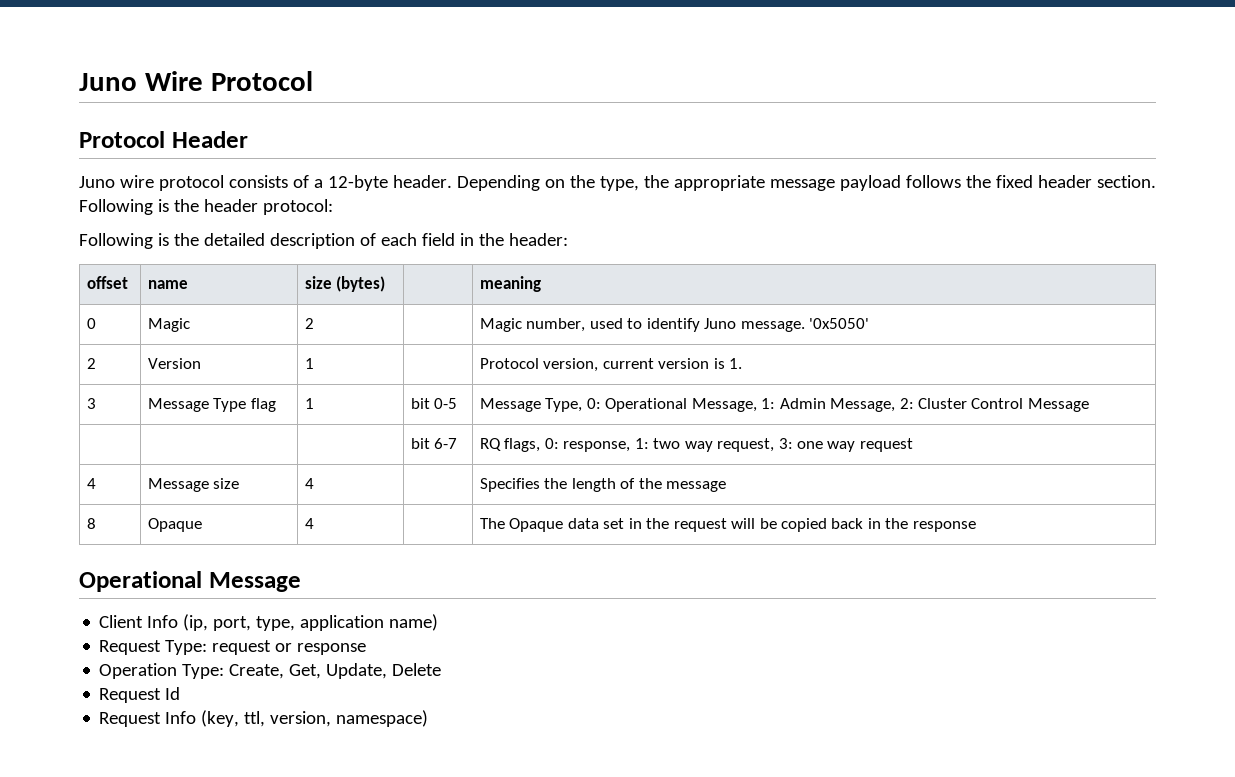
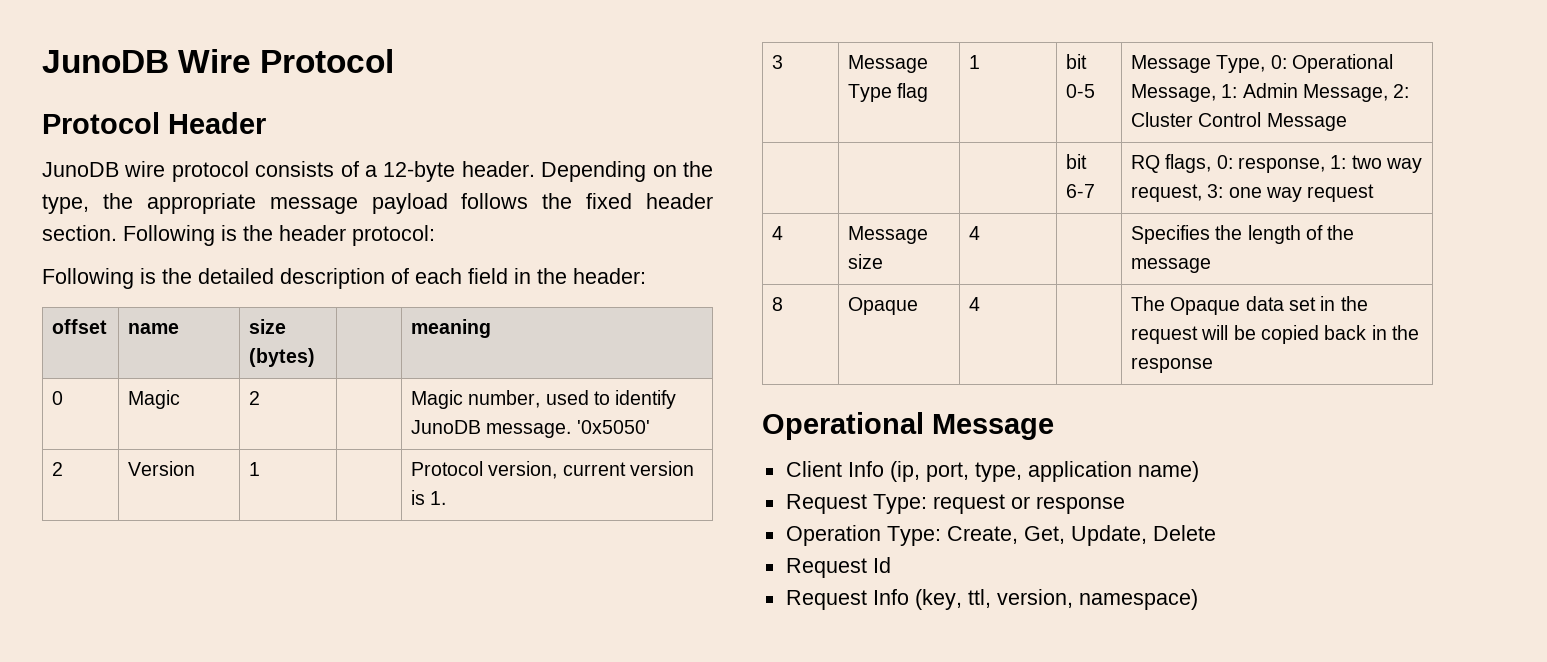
- Juno Wire Protocol
+ JunoDB Wire Protocol
- Juno wire protocol consists of a 12-byte header.
+ JunoDB wire protocol consists of a 12-byte header.
- 0 | Magic | 2 | | Magic number, used to identify Juno message. '0x5050'
+ 0 | Magic | 2 | | Magic number, used to identify JunoDB message. '0x5050'

